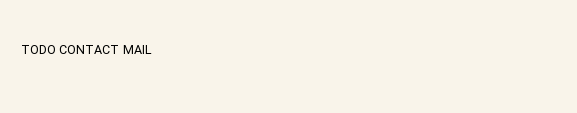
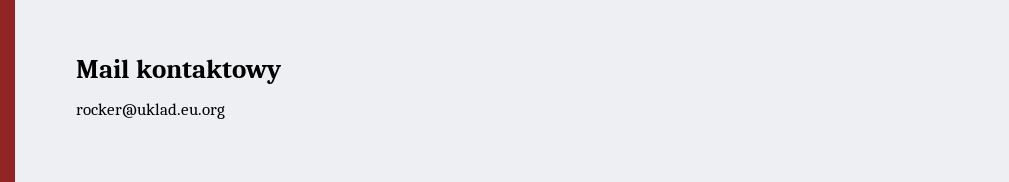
- TODO CONTACT MAIL
+ Mail kontaktowy
+ rocker@uklad.eu.org

